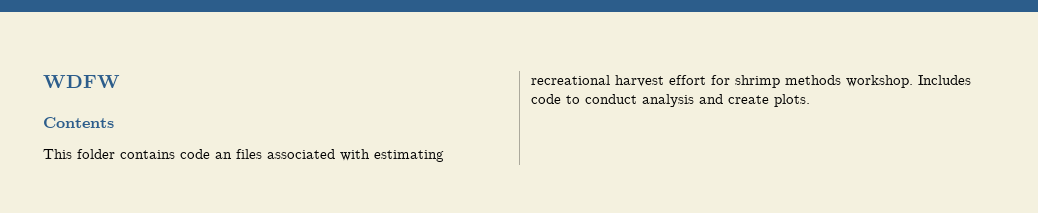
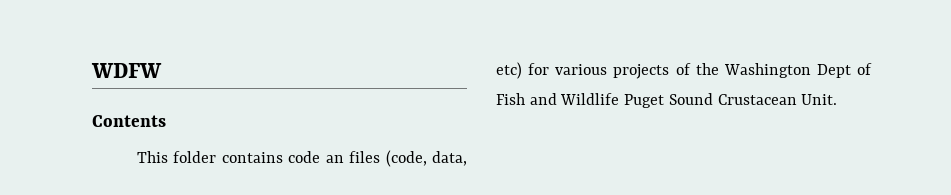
- This folder contains code an files associated with estimating recreational harvest effort for shrimp methods workshop. Includes code to conduct analysis and create plots.
+ This folder contains code an files (code, data, etc) for various projects of the Washington Dept of Fish and Wildlife Puget Sound Crustacean Unit.

